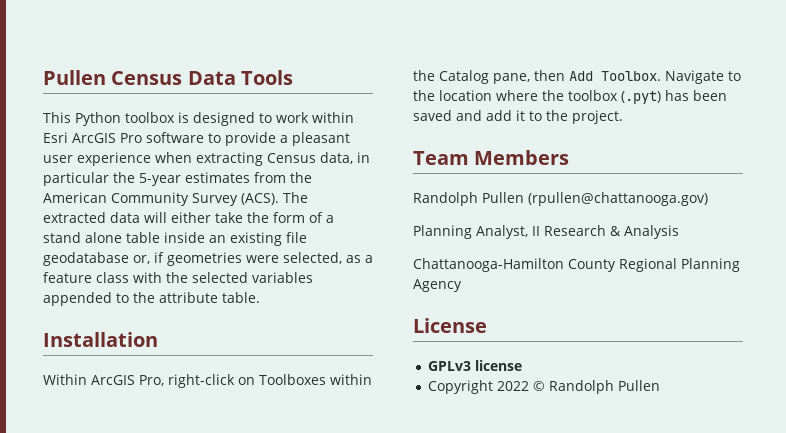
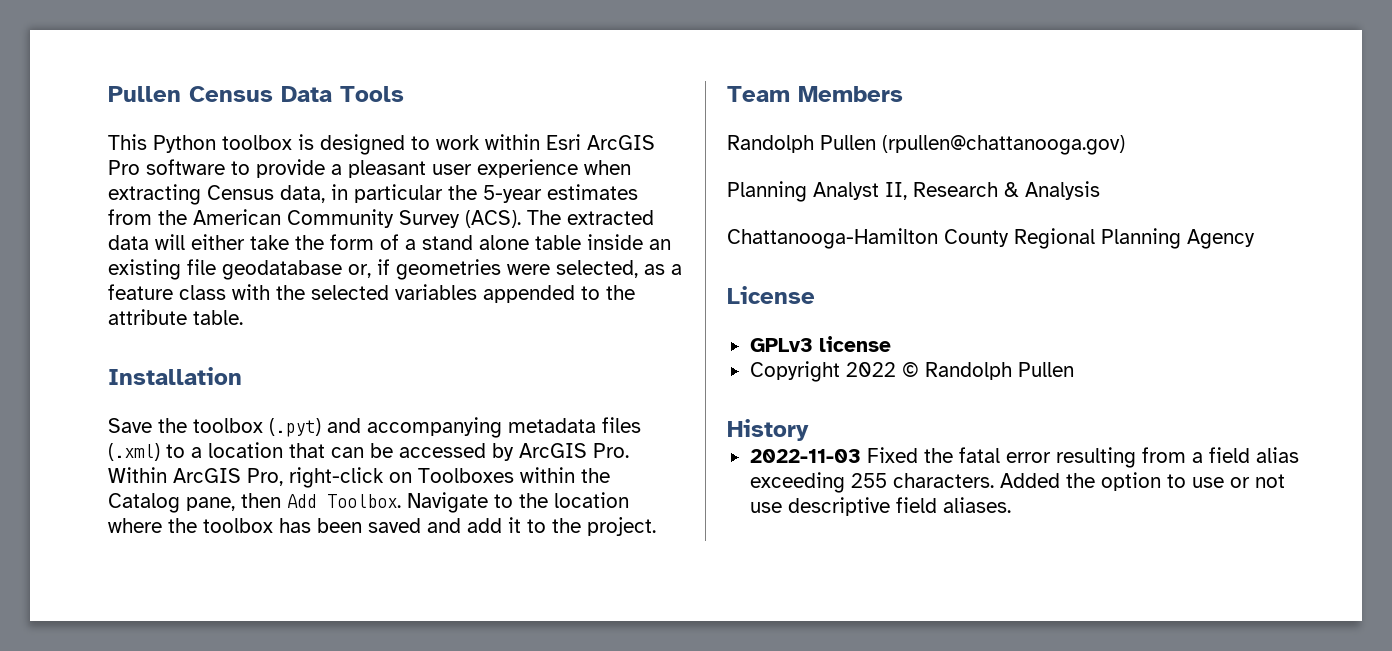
- Within ArcGIS Pro, right-click on Toolboxes within the Catalog pane, then Add Toolbox.
+ Save the toolbox (.pyt) and accompanying metadata files (.xml) to a location that can be accessed by ArcGIS Pro. Within ArcGIS Pro, right-click on Toolboxes within the Catalog pane, then Add Toolbox.
- Navigate to the location where the toolbox (.pyt) has been saved and add it to the project.
+ Navigate to the location where the toolbox has been saved and add it to the project.
- Planning Analyst, II Research & Analysis
+ Planning Analyst II, Research & Analysis
+ History
+ 2022-11-03 Fixed the fatal error resulting from a field alias exceeding 255 characters. Added the option to use or not use descriptive field aliases.

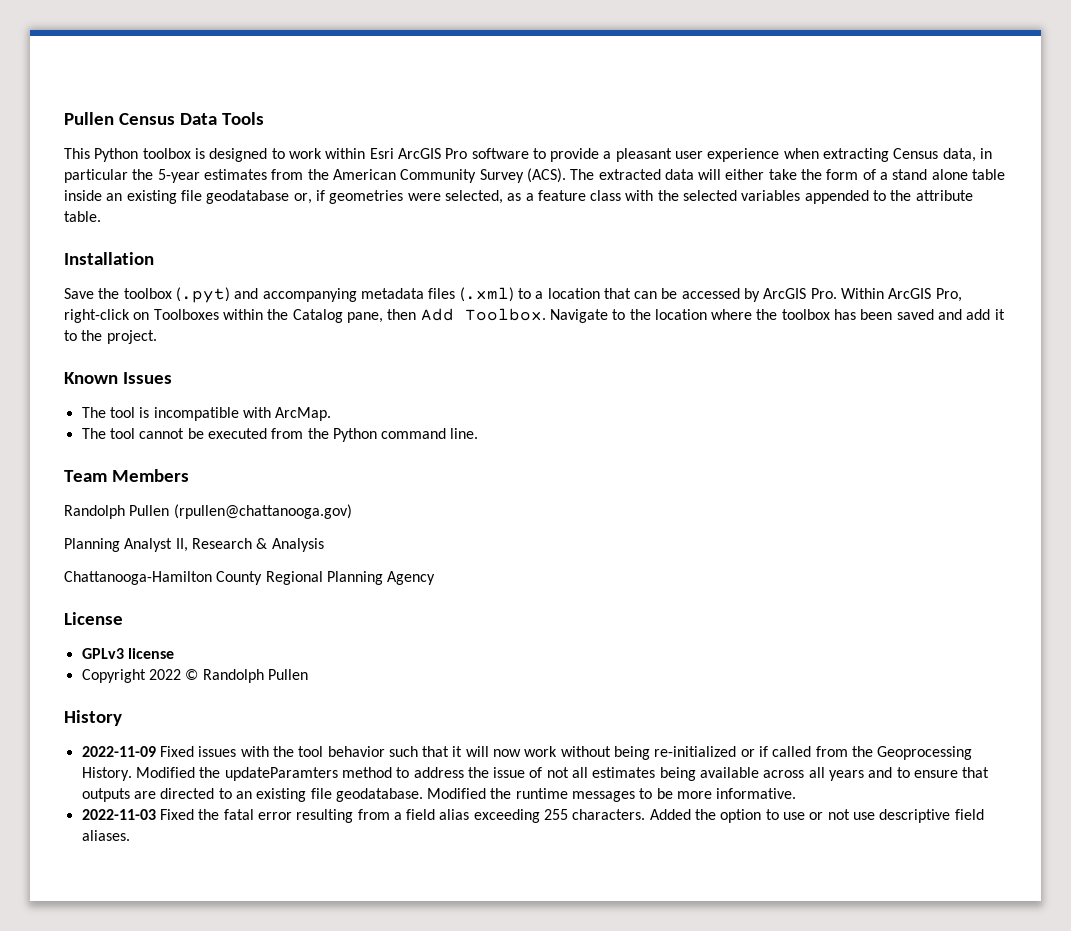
+ Known Issues
+ The tool is incompatible with ArcMap.
+ The tool cannot be executed from the Python command line.
+ 2022-11-09 Fixed issues with the tool behavior such that it will now work without being re-initialized or if called from the Geoprocessing History. Modified the updateParamters method to address the issue of not all estimates being available across all years and to ensure that outputs are directed to an existing file geodatabase. Modified the runtime messages to be more informative.

